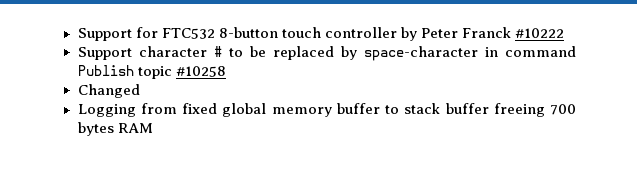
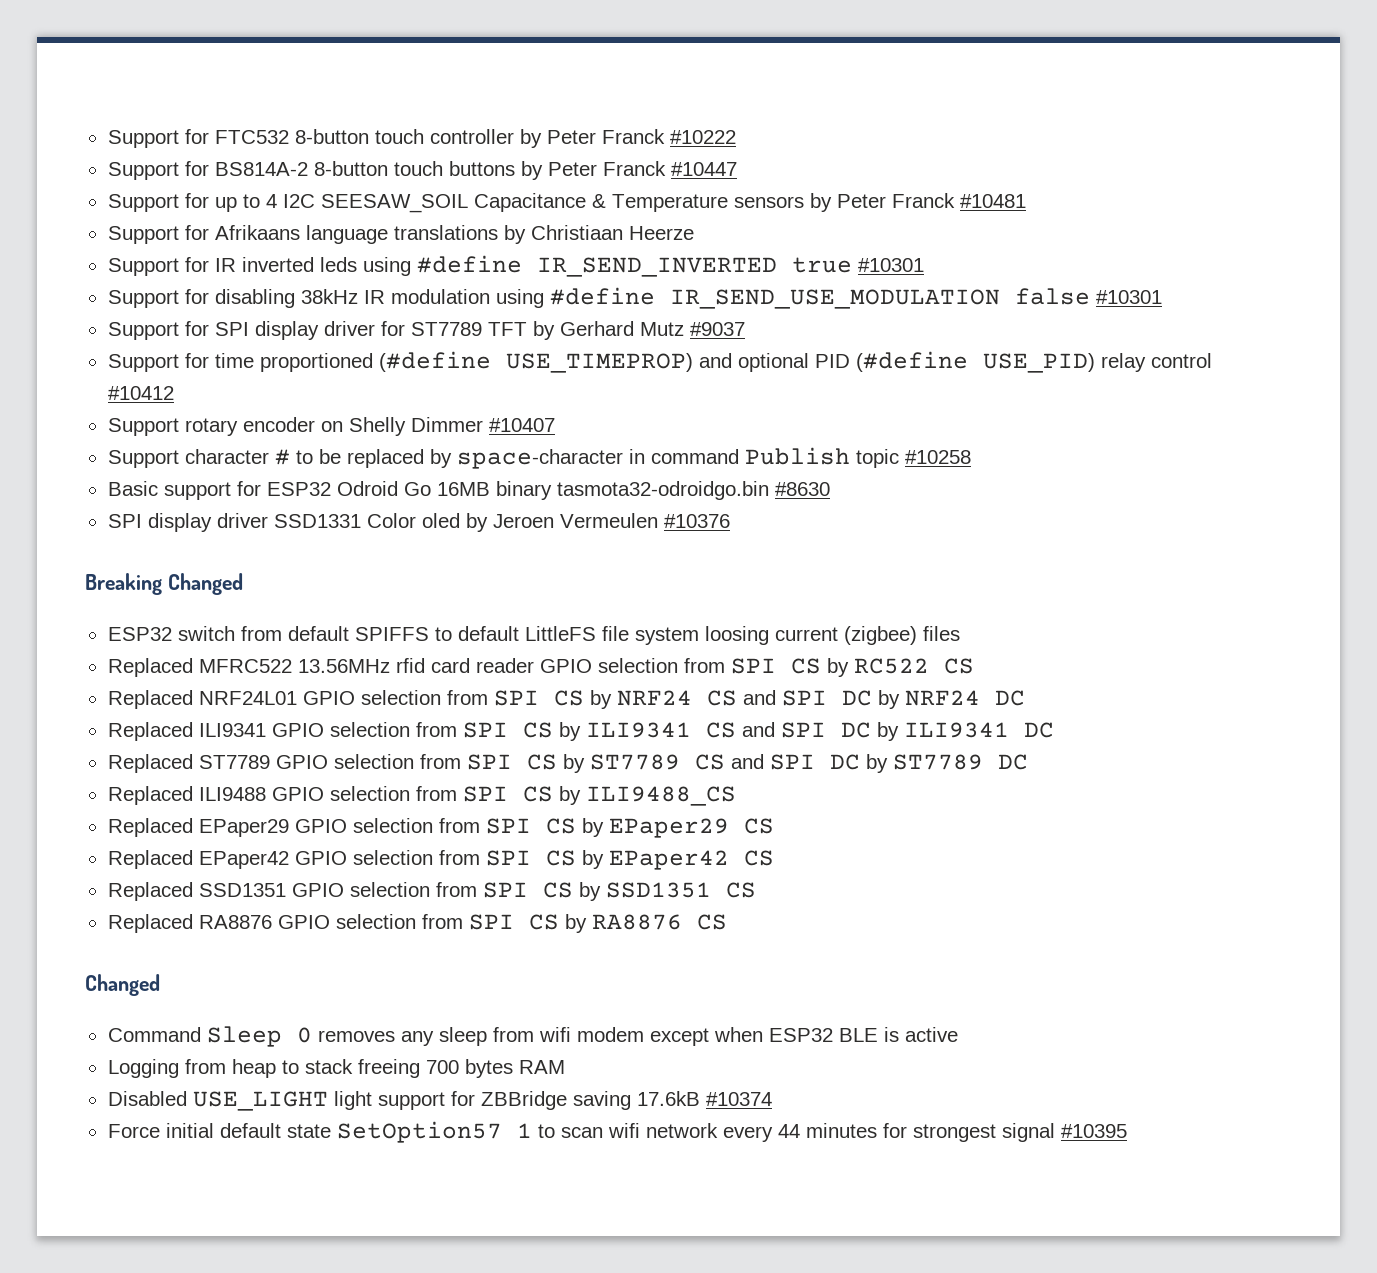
+ Support for BS814A-2 8-button touch buttons by Peter Franck #10447
+ Support for up to 4 I2C SEESAW_SOIL Capacitance & Temperature sensors by Peter Franck #10481
+ Support for Afrikaans language translations by Christiaan Heerze
+ Support for IR inverted leds using #define IR_SEND_INVERTED true #10301
+ Support for disabling 38kHz IR modulation using #define IR_SEND_USE_MODULATION false #10301
+ Support for SPI display driver for ST7789 TFT by Gerhard Mutz #9037
+ Support for time proportioned (#define USE_TIMEPROP) and optional PID (#define USE_PID) relay control #10412
+ Support rotary encoder on Shelly Dimmer #10407
+ Basic support for ESP32 Odroid Go 16MB binary tasmota32-odroidgo.bin #8630
+ SPI display driver SSD1331 Color oled by Jeroen Vermeulen #10376
+ Breaking Changed
+ ESP32 switch from default SPIFFS to default LittleFS file system loosing current (zigbee) files
+ Replaced MFRC522 13.56MHz rfid card reader GPIO selection from SPI CS by RC522 CS
+ Replaced NRF24L01 GPIO selection from SPI CS by NRF24 CS and SPI DC by NRF24 DC
+ Replaced ILI9341 GPIO selection from SPI CS by ILI9341 CS and SPI DC by ILI9341 DC
+ Replaced ST7789 GPIO selection from SPI CS by ST7789 CS and SPI DC by ST7789 DC
+ Replaced ILI9488 GPIO selection from SPI CS by ILI9488_CS
+ Replaced EPaper29 GPIO selection from SPI CS by EPaper29 CS
+ Replaced EPaper42 GPIO selection from SPI CS by EPaper42 CS
+ Replaced SSD1351 GPIO selection from SPI CS by SSD1351 CS
+ Replaced RA8876 GPIO selection from SPI CS by RA8876 CS
  Changed
- Logging from fixed global memory buffer to stack buffer freeing 700 bytes RAM
+ Command Sleep 0 removes any sleep from wifi modem except when ESP32 BLE is active
+ Logging from heap to stack freeing 700 bytes RAM
+ Disabled USE_LIGHT light support for ZBBridge saving 17.6kB #10374
+ Force initial default state SetOption57 1 to scan wifi network every 44 minutes for strongest signal #10395

